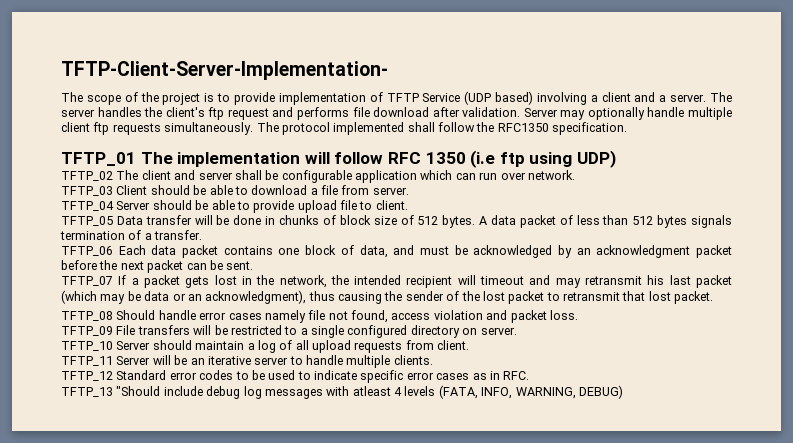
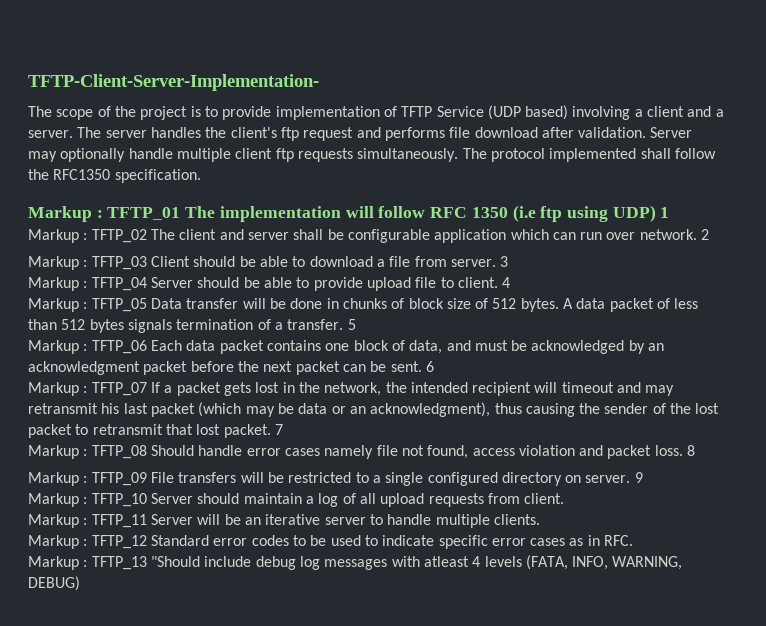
  The protocol implemented shall follow the RFC1350 specification.
- TFTP_01 The implementation will follow RFC 1350 (i.e ftp using UDP)
- TFTP_02 The client and server shall be configurable application which can run over network.
- TFTP_03 Client should be able to download a file from server.
- TFTP_04 Server should be able to provide upload file to client.
- TFTP_05 Data transfer will be done in chunks of block size of 512 bytes.
+ Markup : TFTP_01 The implementation will follow RFC 1350 (i.e ftp using UDP) 1
+ Markup : TFTP_02 The client and server shall be configurable application which can run over network. 2
+ Markup : TFTP_03 Client should be able to download a file from server. 3
+ Markup : TFTP_04 Server should be able to provide upload file to client. 4
+ Markup : TFTP_05 Data transfer will be done in chunks of block size of 512 bytes.
- A data packet of less than 512 bytes signals termination of a transfer.
- TFTP_06 Each data packet contains one block of data, and must be acknowledged by an acknowledgment packet before the next packet can be sent.
- TFTP_07 If a packet gets lost in the network, the intended recipient will timeout and may retransmit his last packet (which may be data or an acknowledgment), thus causing the sender of the lost packet to retransmit that lost packet.
- TFTP_08 Should handle error cases namely file not found, access violation and packet loss.
- TFTP_09 File transfers will be restricted to a single configured directory on server.
- TFTP_10 Server should maintain a log of all upload requests from client.
+ A data packet of less than 512 bytes signals termination of a transfer. 5
+ Markup : TFTP_06 Each data packet contains one block of data, and must be acknowledged by an acknowledgment packet before the next packet can be sent. 6
+ Markup : TFTP_07 If a packet gets lost in the network, the intended recipient will timeout and may retransmit his last packet (which may be data or an acknowledgment), thus causing the sender of the lost packet to retransmit that lost packet. 7
+ Markup : TFTP_08 Should handle error cases namely file not found, access violation and packet loss. 8
+ Markup : TFTP_09 File transfers will be restricted to a single configured directory on server. 9
+ Markup : TFTP_10 Server should maintain a log of all upload requests from client.
- TFTP_11 Server will be an iterative server to handle multiple clients.
+ Markup : TFTP_11 Server will be an iterative server to handle multiple clients.
- TFTP_12 Standard error codes to be used to indicate specific error cases as in RFC.
+ Markup : TFTP_12 Standard error codes to be used to indicate specific error cases as in RFC.
- TFTP_13 "Should include debug log messages with atleast 4 levels (FATA, INFO, WARNING, DEBUG)
+ Markup : TFTP_13 "Should include debug log messages with atleast 4 levels (FATA, INFO, WARNING, DEBUG)

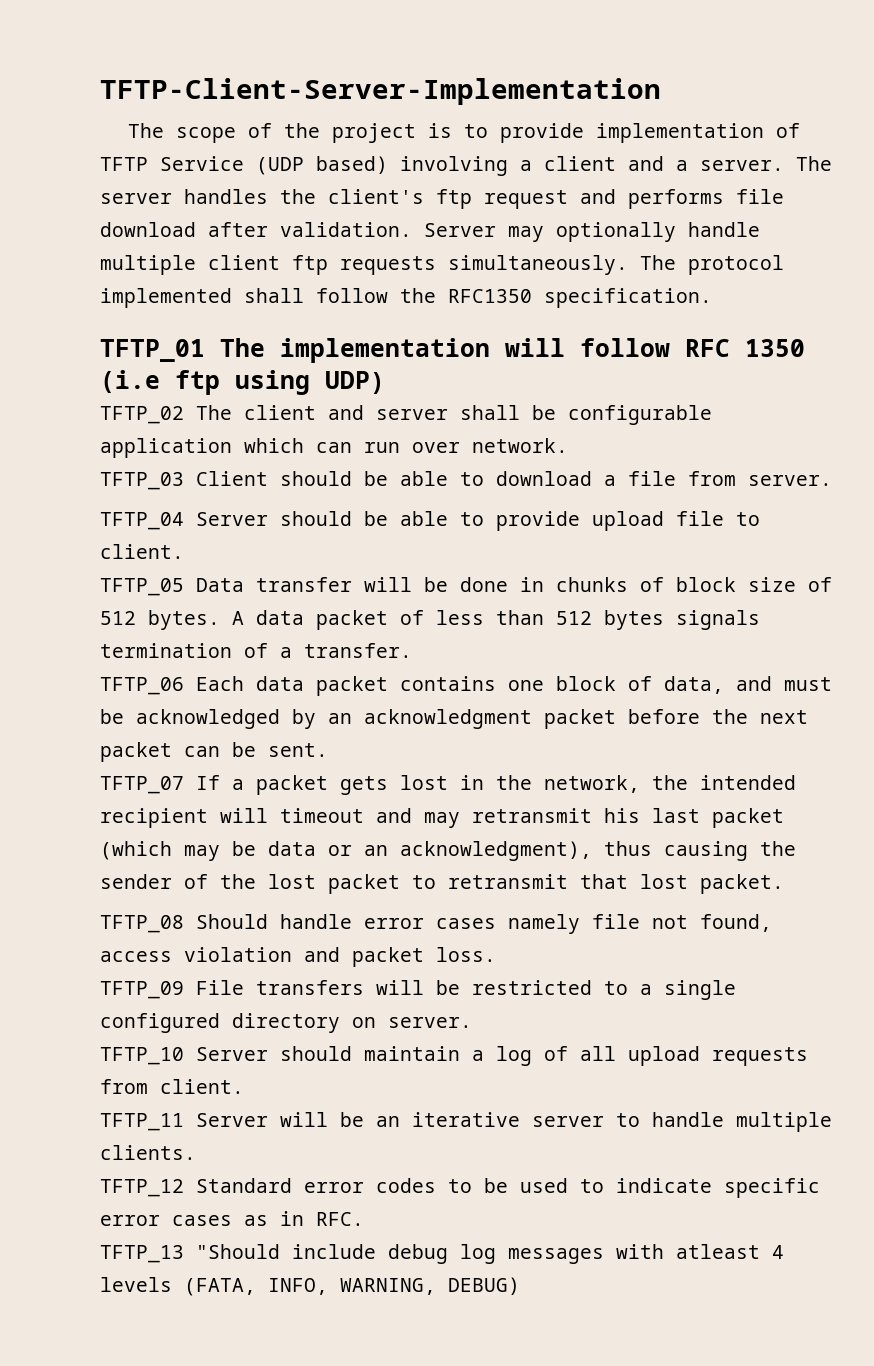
- TFTP-Client-Server-Implementation-
+ TFTP-Client-Server-Implementation
  The protocol implemented shall follow the RFC1350 specification.
- Markup : TFTP_01 The implementation will follow RFC 1350 (i.e ftp using UDP) 1
- Markup : TFTP_02 The client and server shall be configurable application which can run over network. 2
- Markup : TFTP_03 Client should be able to download a file from server. 3
- Markup : TFTP_04 Server should be able to provide upload file to client. 4
- Markup : TFTP_05 Data transfer will be done in chunks of block size of 512 bytes.
+ TFTP_01 The implementation will follow RFC 1350 (i.e ftp using UDP)
+ TFTP_02 The client and server shall be configurable application which can run over network.
+ TFTP_03 Client should be able to download a file from server.
+ TFTP_04 Server should be able to provide upload file to client.
+ TFTP_05 Data transfer will be done in chunks of block size of 512 bytes.
- A data packet of less than 512 bytes signals termination of a transfer. 5
- Markup : TFTP_06 Each data packet contains one block of data, and must be acknowledged by an acknowledgment packet before the next packet can be sent. 6
- Markup : TFTP_07 If a packet gets lost in the network, the intended recipient will timeout and may retransmit his last packet (which may be data or an acknowledgment), thus causing the sender of the lost packet to retransmit that lost packet. 7
- Markup : TFTP_08 Should handle error cases namely file not found, access violation and packet loss. 8
- Markup : TFTP_09 File transfers will be restricted to a single configured directory on server. 9
- Markup : TFTP_10 Server should maintain a log of all upload requests from client.
+ A data packet of less than 512 bytes signals termination of a transfer.
+ TFTP_06 Each data packet contains one block of data, and must be acknowledged by an acknowledgment packet before the next packet can be sent.
+ TFTP_07 If a packet gets lost in the network, the intended recipient will timeout and may retransmit his last packet (which may be data or an acknowledgment), thus causing the sender of the lost packet to retransmit that lost packet.
+ TFTP_08 Should handle error cases namely file not found, access violation and packet loss.
+ TFTP_09 File transfers will be restricted to a single configured directory on server.
+ TFTP_10 Server should maintain a log of all upload requests from client.
- Markup : TFTP_11 Server will be an iterative server to handle multiple clients.
+ TFTP_11 Server will be an iterative server to handle multiple clients.
- Markup : TFTP_12 Standard error codes to be used to indicate specific error cases as in RFC.
+ TFTP_12 Standard error codes to be used to indicate specific error cases as in RFC.
- Markup : TFTP_13 "Should include debug log messages with atleast 4 levels (FATA, INFO, WARNING, DEBUG)
+ TFTP_13 "Should include debug log messages with atleast 4 levels (FATA, INFO, WARNING, DEBUG)

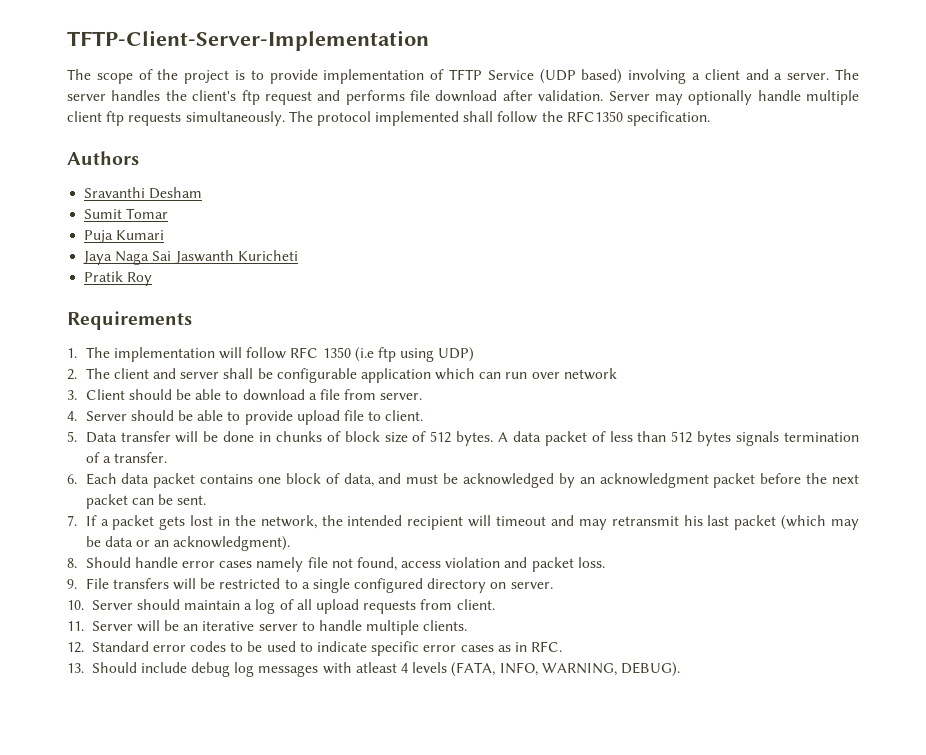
- TFTP_01 The implementation will follow RFC 1350 (i.e ftp using UDP)
+ Authors
+ Sravanthi Desham
+ Sumit Tomar
+ Puja Kumari
+ Jaya Naga Sai Jaswanth Kuricheti
+ Pratik Roy
+ Requirements
+ 1. The implementation will follow RFC 1350 (i.e ftp using UDP)
- TFTP_02 The client and server shall be configurable application which can run over network.
- TFTP_03 Client should be able to download a file from server.
+ 2. The client and server shall be configurable application which can run over network
+ 3. Client should be able to download a file from server.
- TFTP_04 Server should be able to provide upload file to client.
+ 4. Server should be able to provide upload file to client.
- TFTP_05 Data transfer will be done in chunks of block size of 512 bytes.
+ 5. Data transfer will be done in chunks of block size of 512 bytes.
- TFTP_06 Each data packet contains one block of data, and must be acknowledged by an acknowledgment packet before the next packet can be sent.
+ 6. Each data packet contains one block of data, and must be acknowledged by an acknowledgment packet before the next packet can be sent.
- TFTP_07 If a packet gets lost in the network, the intended recipient will timeout and may retransmit his last packet (which may be data or an acknowledgment), thus causing the sender of the lost packet to retransmit that lost packet.
- TFTP_08 Should handle error cases namely file not found, access violation and packet loss.
+ 7. If a packet gets lost in the network, the intended recipient will timeout and may retransmit his last packet (which may be data or an acknowledgment).
+ 8. Should handle error cases namely file not found, access violation and packet loss.
- TFTP_09 File transfers will be restricted to a single configured directory on server.
+ 9. File transfers will be restricted to a single configured directory on server.
- TFTP_10 Server should maintain a log of all upload requests from client.
+ 10. Server should maintain a log of all upload requests from client.
- TFTP_11 Server will be an iterative server to handle multiple clients.
+ 11. Server will be an iterative server to handle multiple clients.
- TFTP_12 Standard error codes to be used to indicate specific error cases as in RFC.
+ 12. Standard error codes to be used to indicate specific error cases as in RFC.
- TFTP_13 "Should include debug log messages with atleast 4 levels (FATA, INFO, WARNING, DEBUG)
+ 13. Should include debug log messages with atleast 4 levels (FATA, INFO, WARNING, DEBUG).

